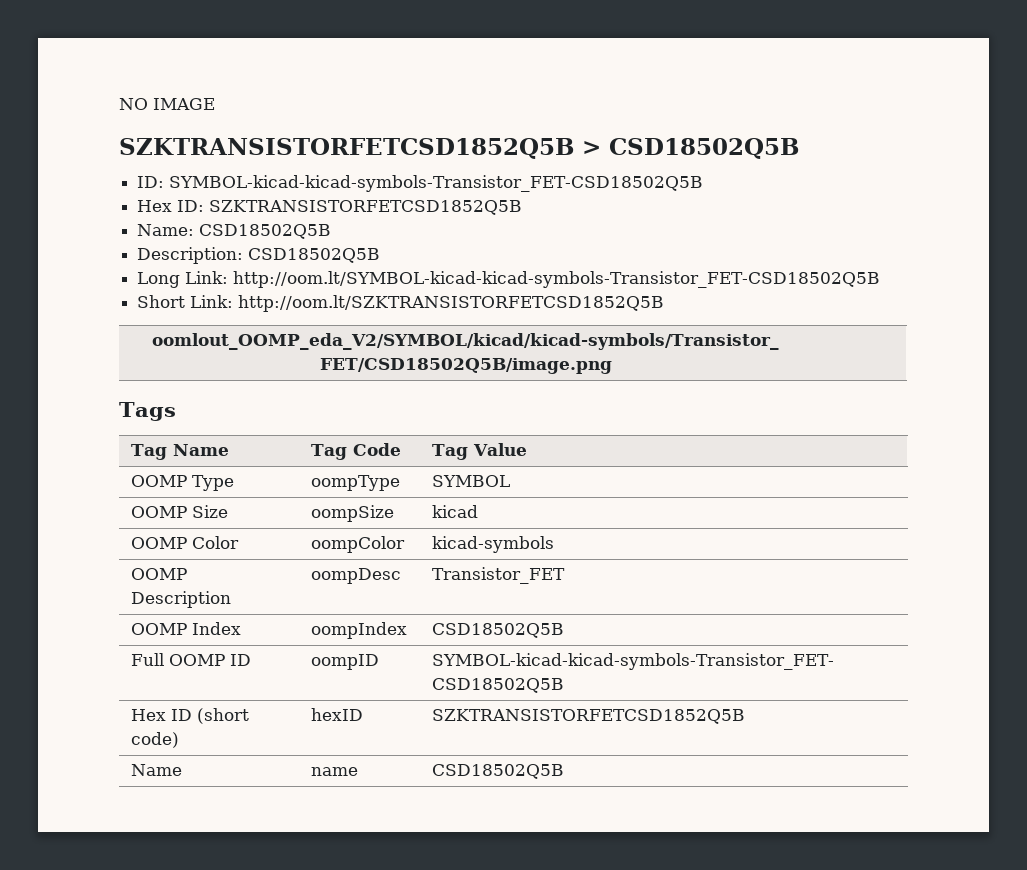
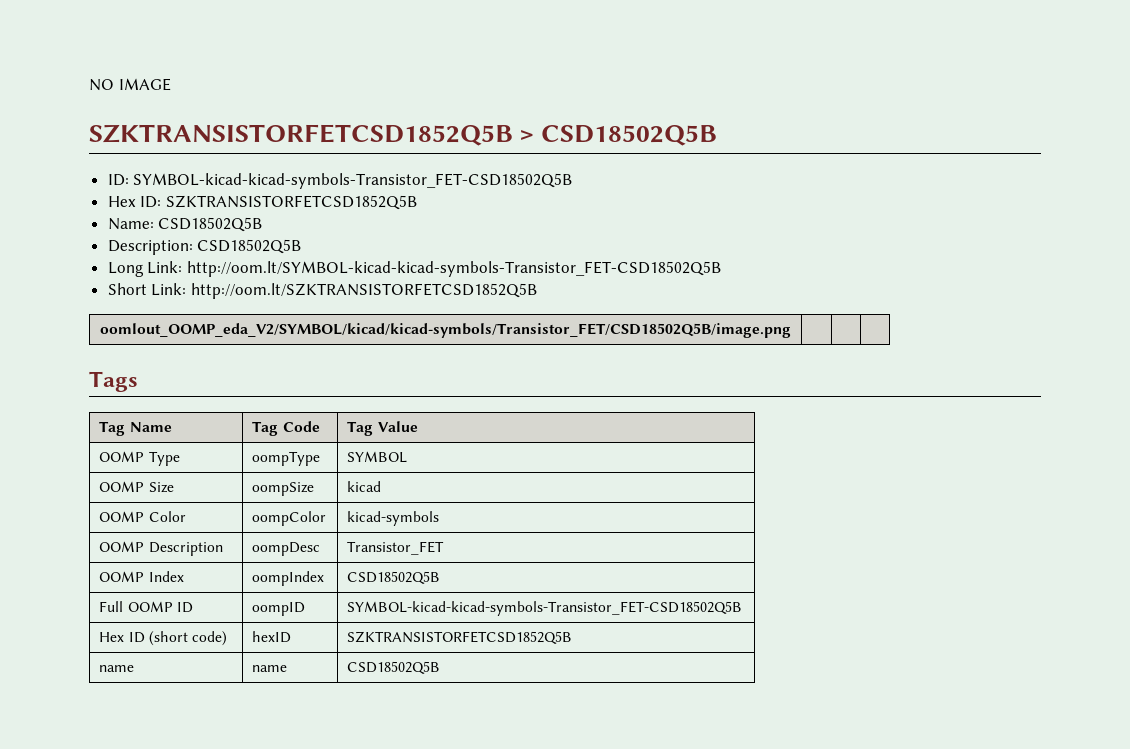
- Name | name | CSD18502Q5B
+ name | name | CSD18502Q5B

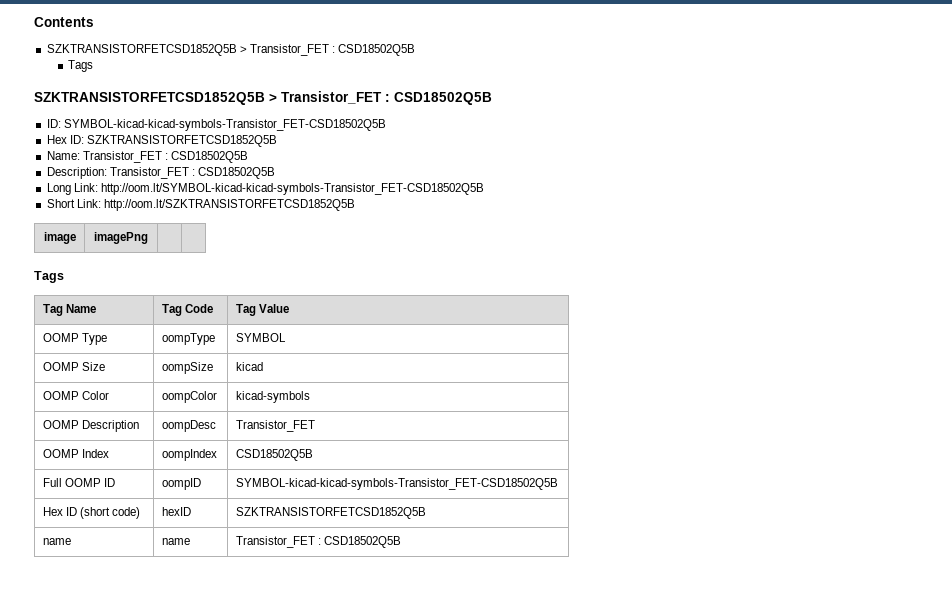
- NO IMAGE
- SZKTRANSISTORFETCSD1852Q5B > CSD18502Q5B
+ Contents
+ SZKTRANSISTORFETCSD1852Q5B > Transistor_FET : CSD18502Q5B
+ Tags
+ SZKTRANSISTORFETCSD1852Q5B > Transistor_FET : CSD18502Q5B
- Name: CSD18502Q5B
+ Name: Transistor_FET : CSD18502Q5B
- Description: CSD18502Q5B
+ Description: Transistor_FET : CSD18502Q5B
- oomlout_OOMP_eda_V2/SYMBOL/kicad/kicad-symbols/Transistor_FET/CSD18502Q5B/image.png | | |
+ image | imagePng | |
- name | name | CSD18502Q5B
+ name | name | Transistor_FET : CSD18502Q5B

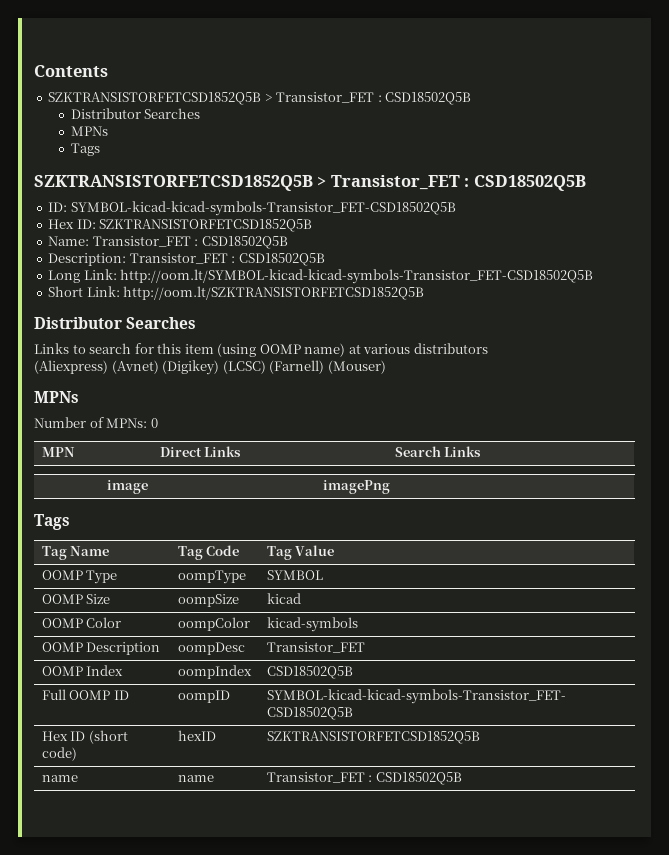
  Contents
  SZKTRANSISTORFETCSD1852Q5B > Transistor_FET : CSD18502Q5B
+ Distributor Searches
+ MPNs
  Short Link: http://oom.lt/SZKTRANSISTORFETCSD1852Q5B
+ Distributor Searches
+ Links to search for this item (using OOMP name) at various distributors
+ (Aliexpress) (Avnet) (Digikey) (LCSC) (Farnell) (Mouser)
+ MPNs
+ Number of MPNs: 0
+ MPN | Direct Links | Search Links

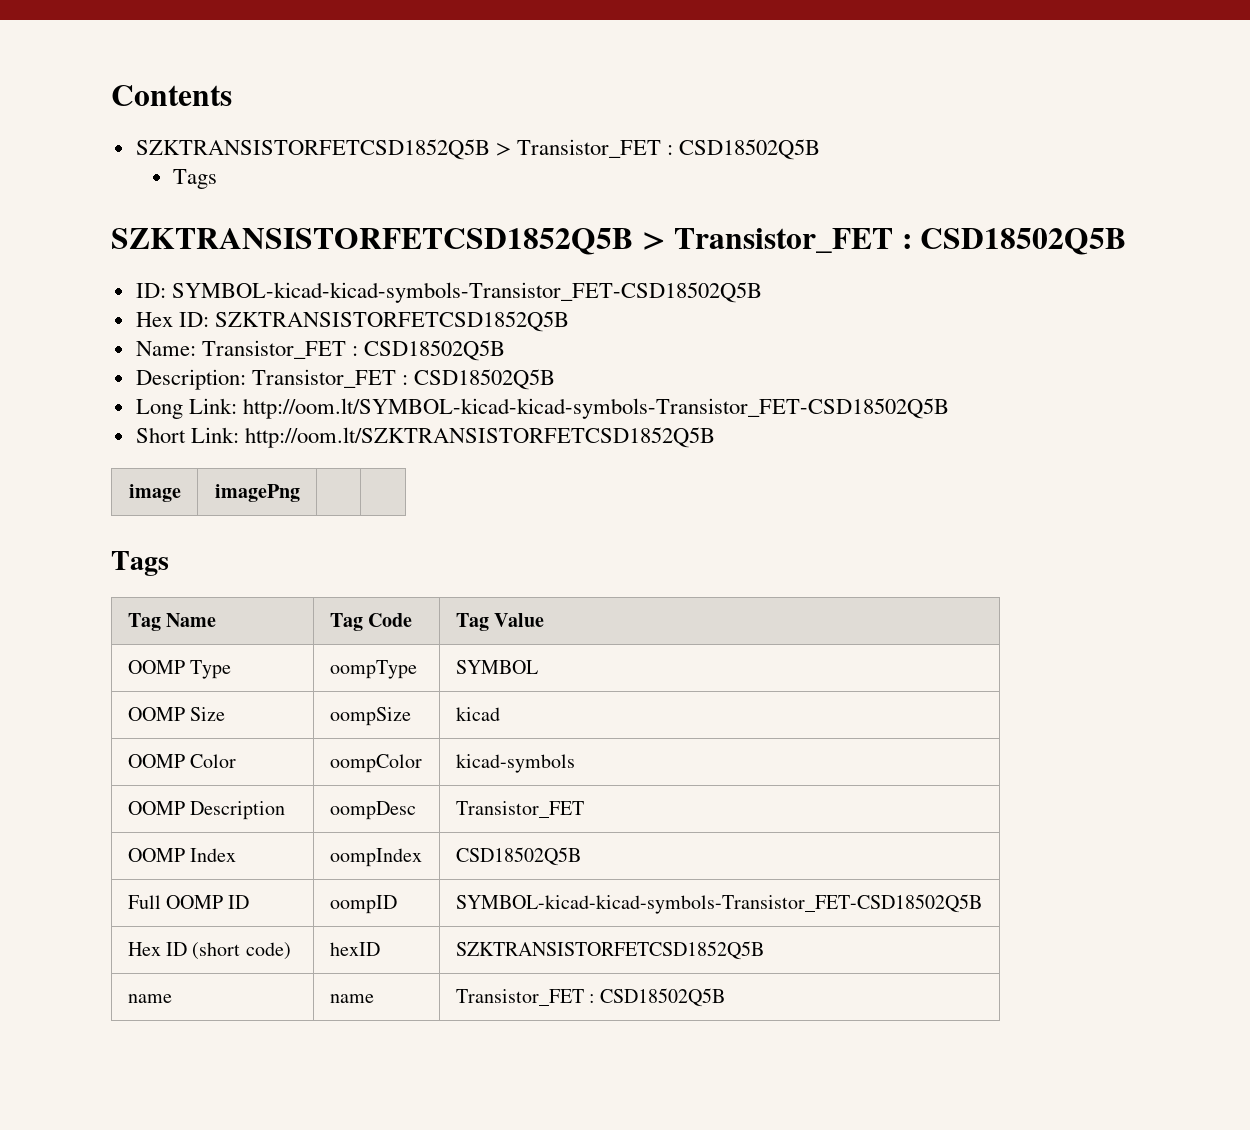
  Contents
  SZKTRANSISTORFETCSD1852Q5B > Transistor_FET : CSD18502Q5B
- Distributor Searches
- MPNs
  Short Link: http://oom.lt/SZKTRANSISTORFETCSD1852Q5B
- Distributor Searches
- Links to search for this item (using OOMP name) at various distributors
- (Aliexpress) (Avnet) (Digikey) (LCSC) (Farnell) (Mouser)
- MPNs
- Number of MPNs: 0
- MPN | Direct Links | Search Links

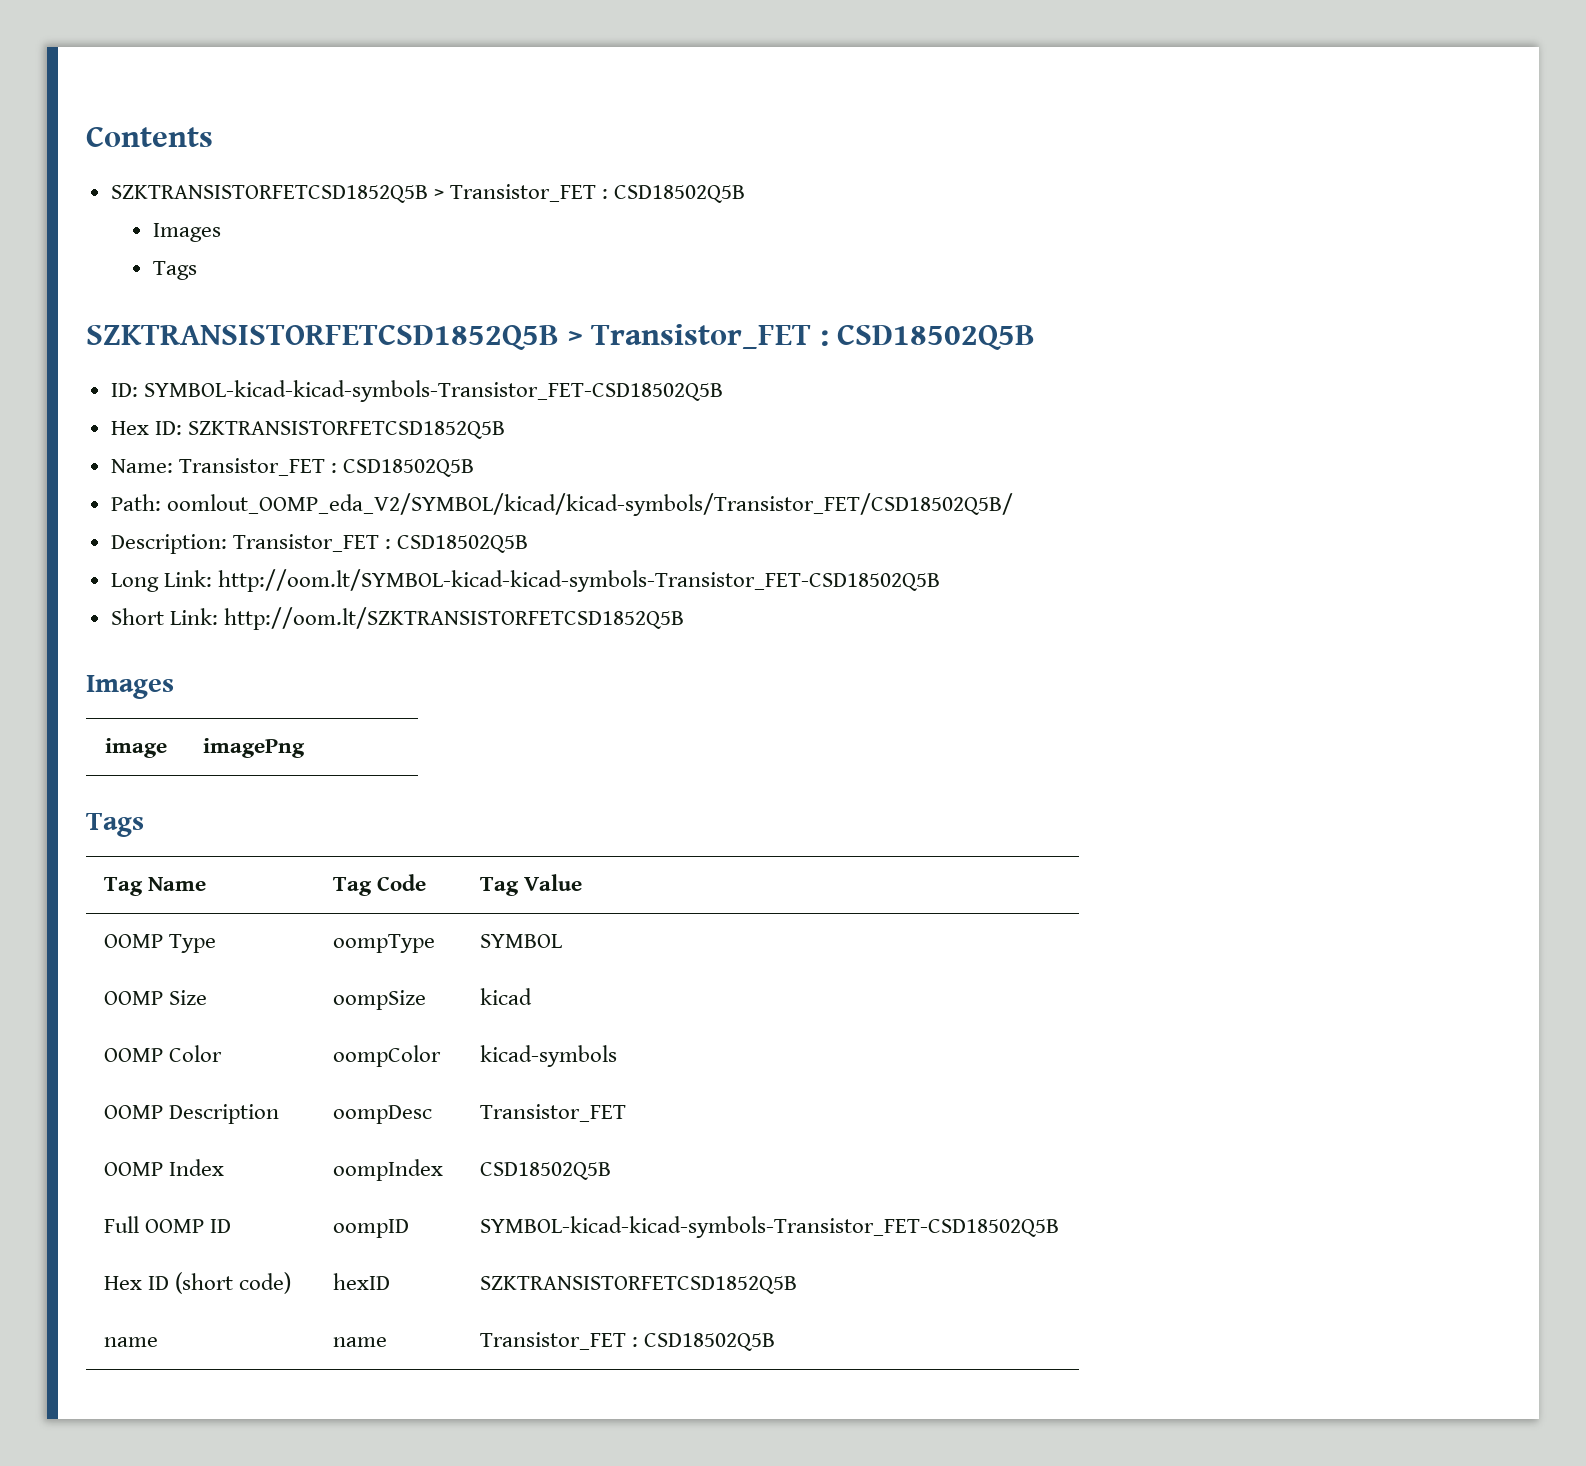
  Contents
  SZKTRANSISTORFETCSD1852Q5B > Transistor_FET : CSD18502Q5B
+ Images
+ Path: oomlout_OOMP_eda_V2/SYMBOL/kicad/kicad-symbols/Transistor_FET/CSD18502Q5B/
  Short Link: http://oom.lt/SZKTRANSISTORFETCSD1852Q5B
+ Images

